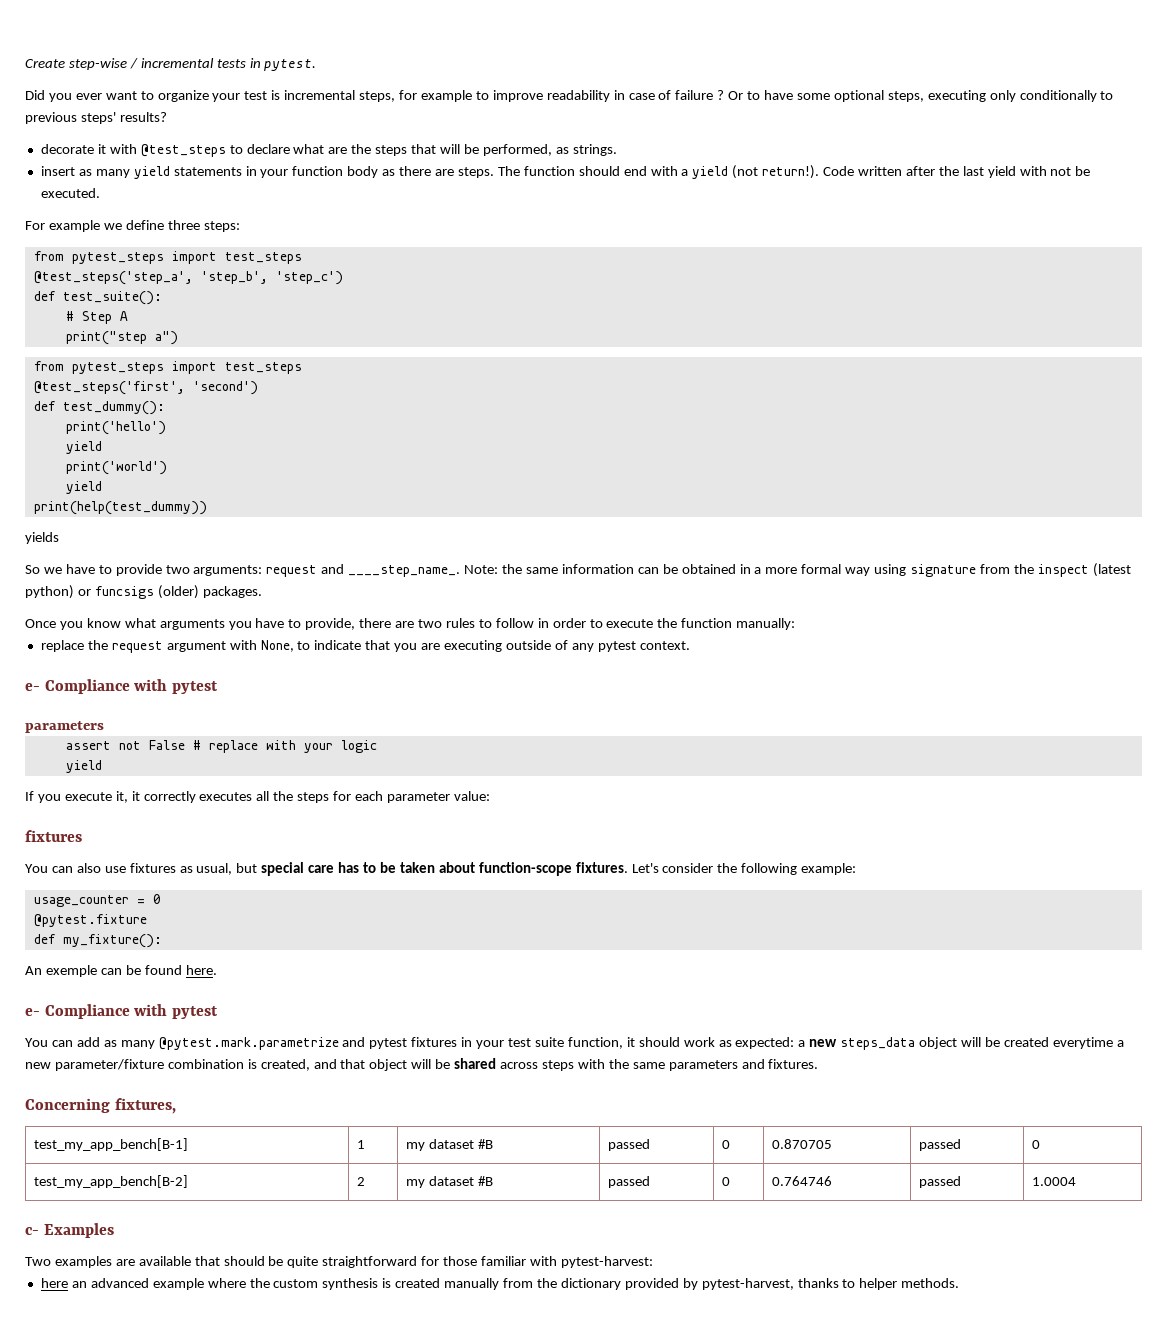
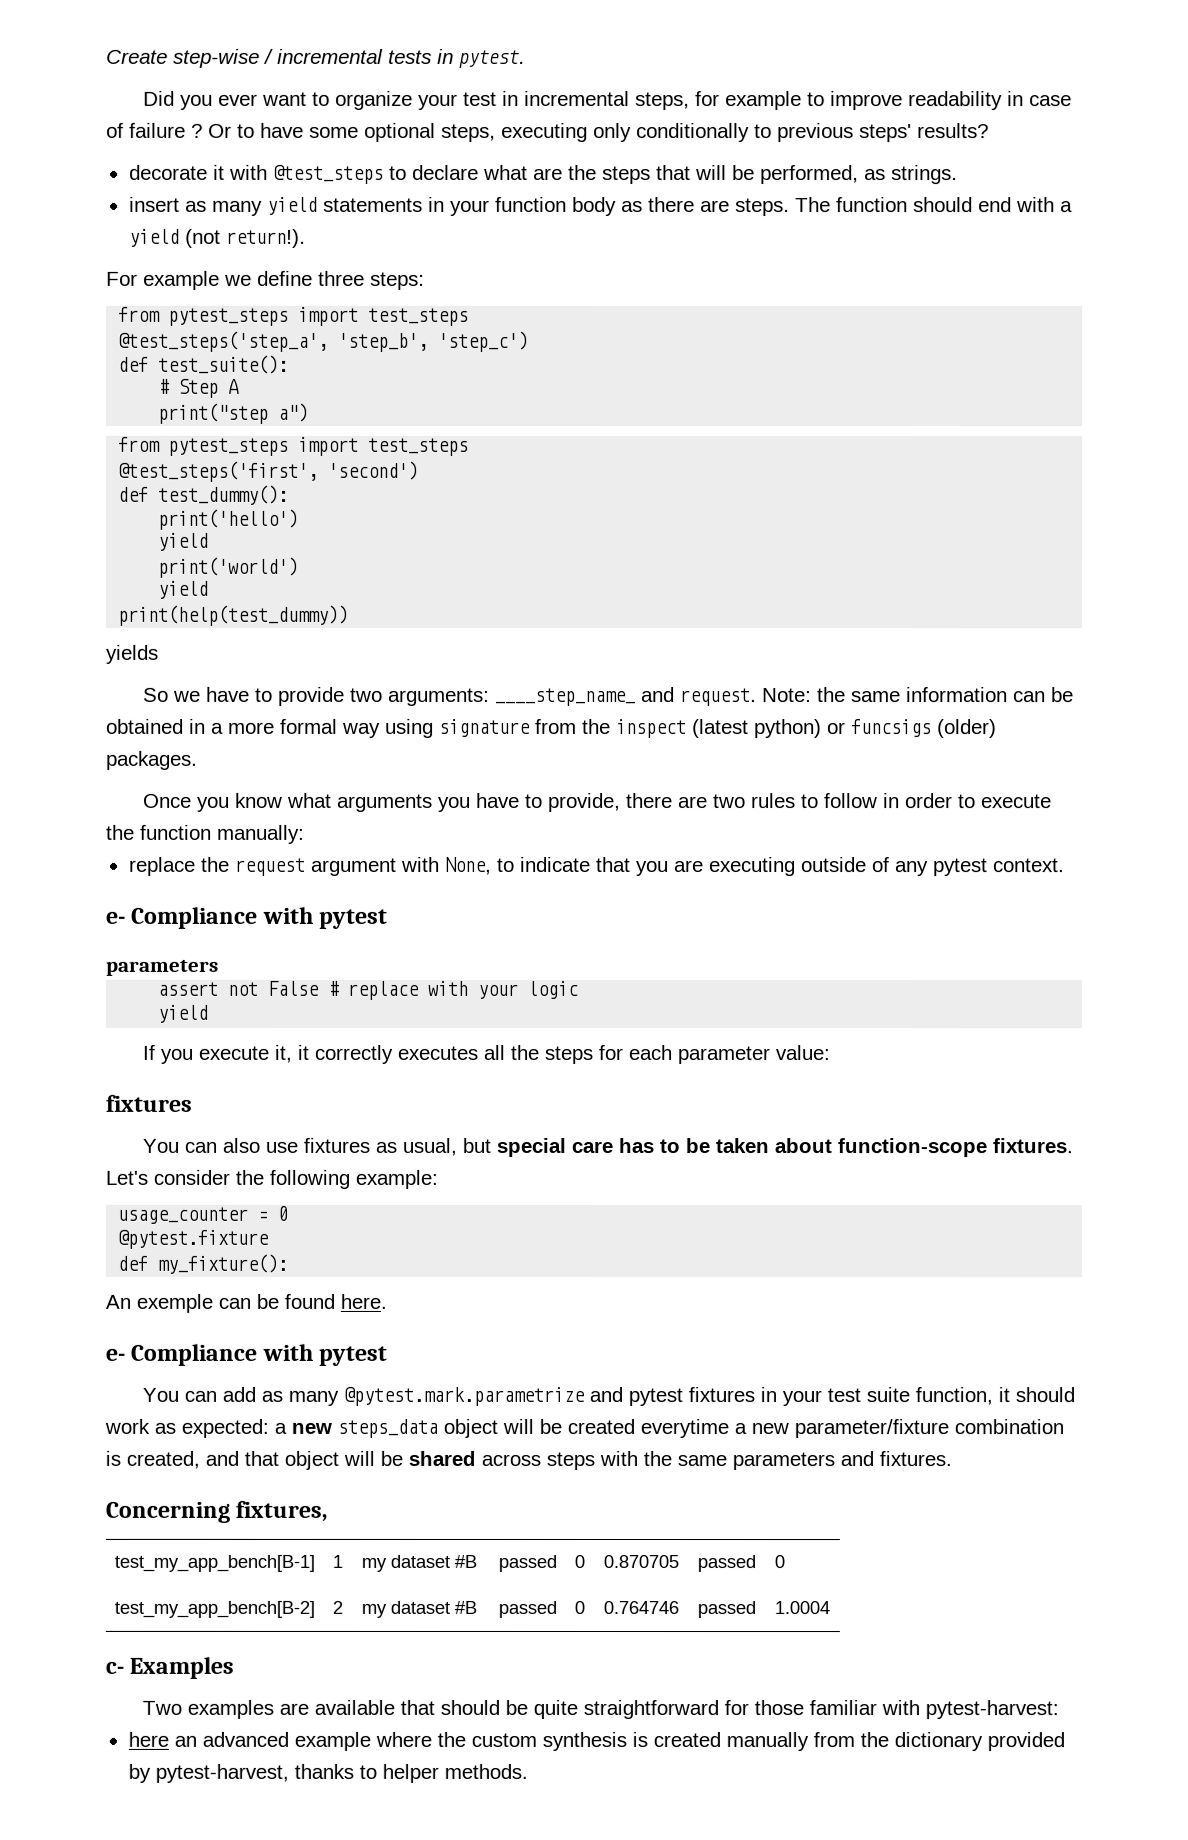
- Did you ever want to organize your test is incremental steps, for example to improve readability in case of failure ?
+ Did you ever want to organize your test in incremental steps, for example to improve readability in case of failure ?
- Code written after the last yield with not be executed.
- So we have to provide two arguments: request and ____step_name_.
+ So we have to provide two arguments: ____step_name_ and request.

